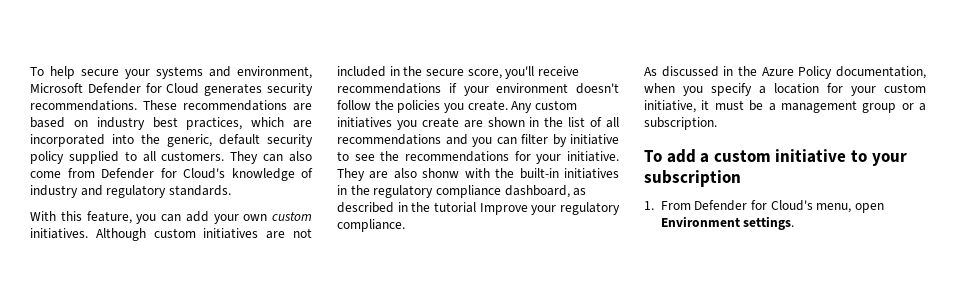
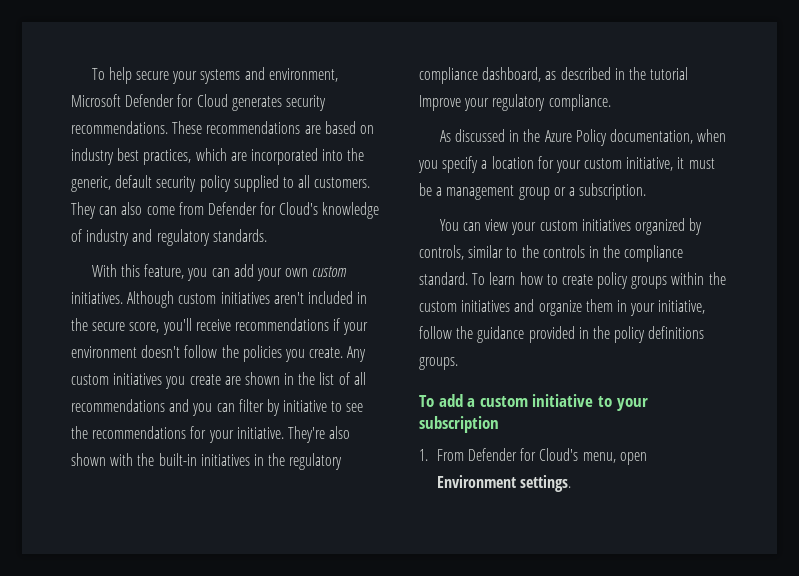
- Although custom initiatives are not included in the secure score, you'll receive recommendations if your environment doesn't follow the policies you create.
+ Although custom initiatives aren't included in the secure score, you'll receive recommendations if your environment doesn't follow the policies you create.
- They are also shonw with the built-in initiatives in the regulatory compliance dashboard, as described in the tutorial Improve your regulatory compliance.
+ They're also shown with the built-in initiatives in the regulatory compliance dashboard, as described in the tutorial Improve your regulatory compliance.
+ You can view your custom initiatives organized by controls, similar to the controls in the compliance standard. To learn how to create policy groups within the custom initiatives and organize them in your initiative, follow the guidance provided in the policy definitions groups.

